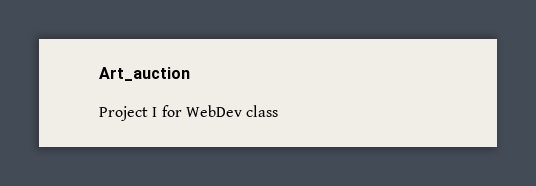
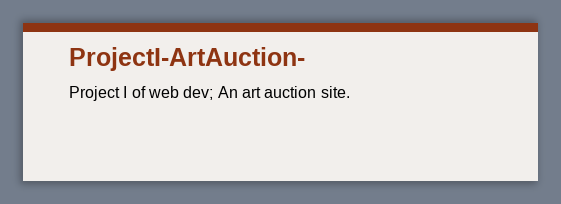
- Art_auction
+ ProjectI-ArtAuction-
- Project I for WebDev class
+ Project I of web dev; An art auction site.

